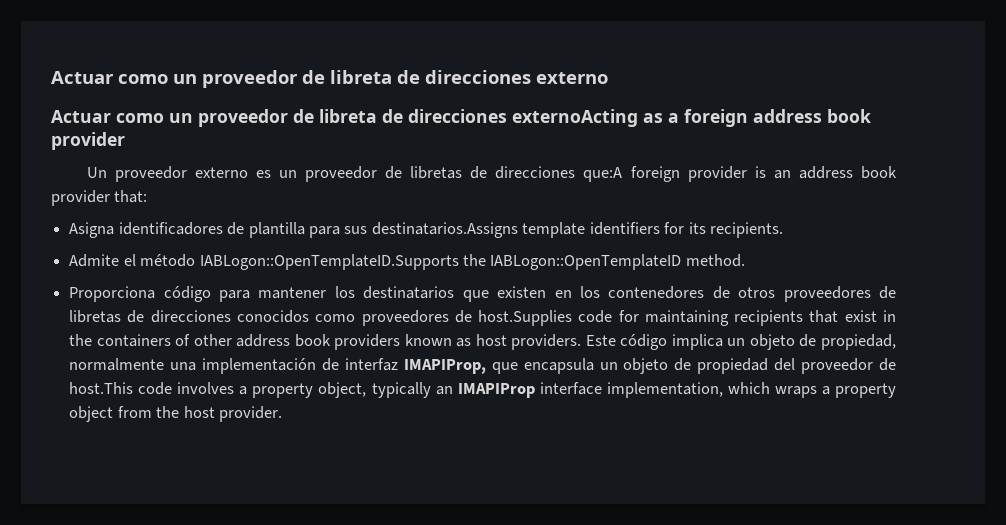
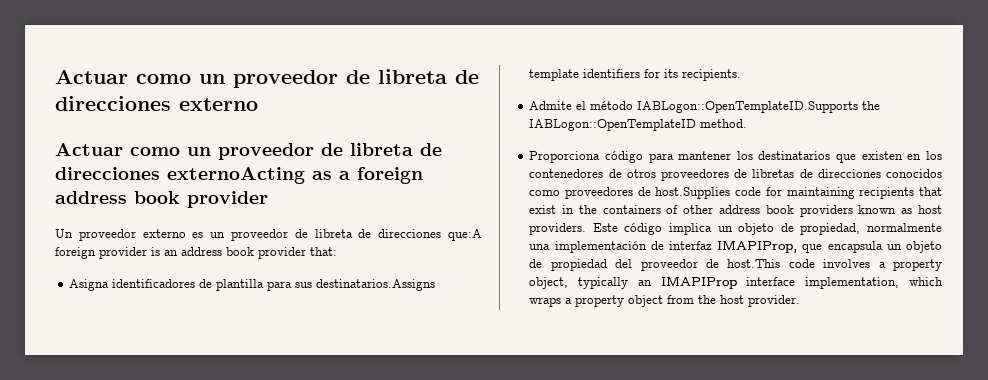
- Un proveedor externo es un proveedor de libretas de direcciones que:A foreign provider is an address book provider that:
+ Un proveedor externo es un proveedor de libreta de direcciones que:A foreign provider is an address book provider that:

